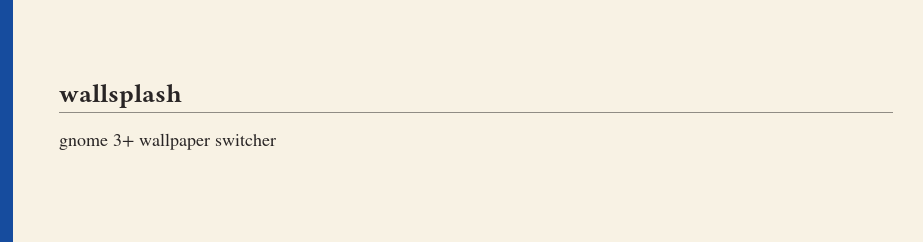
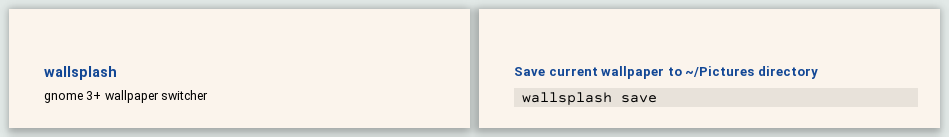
+ Save current wallpaper to ~/Pictures directory
+ wallsplash save

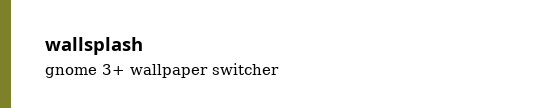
- Save current wallpaper to ~/Pictures directory
- wallsplash save

